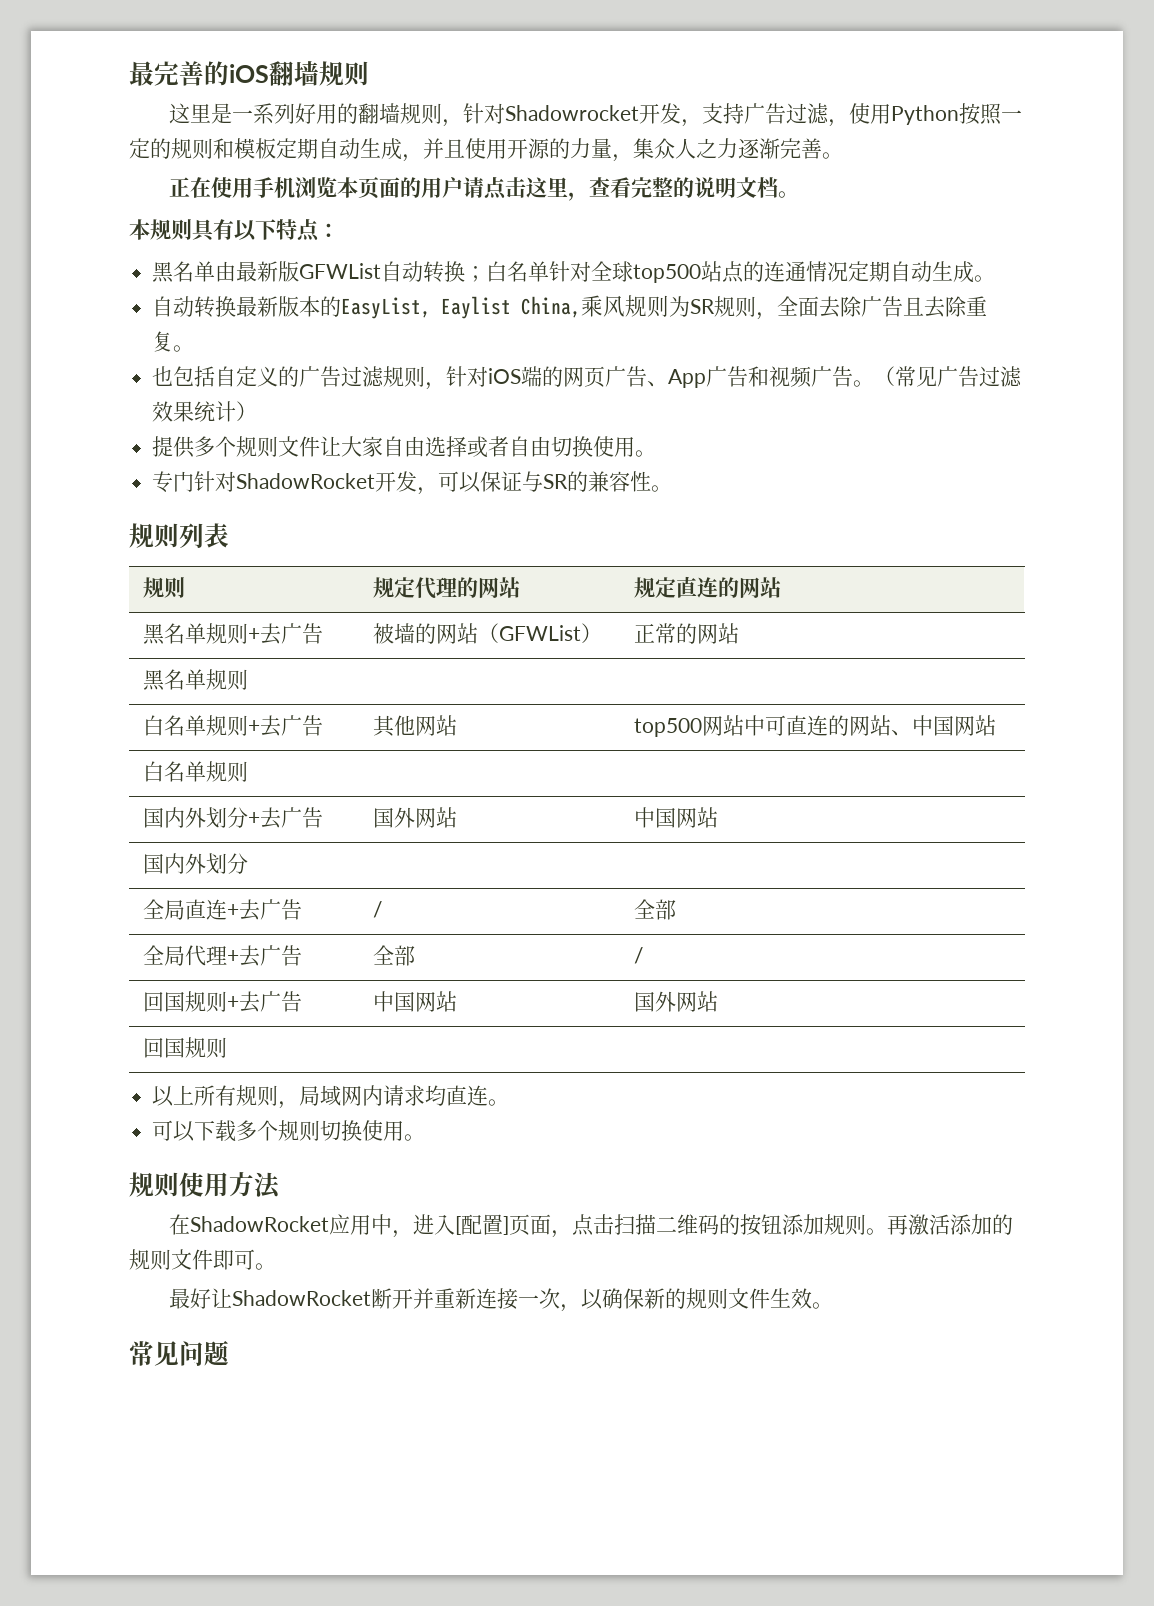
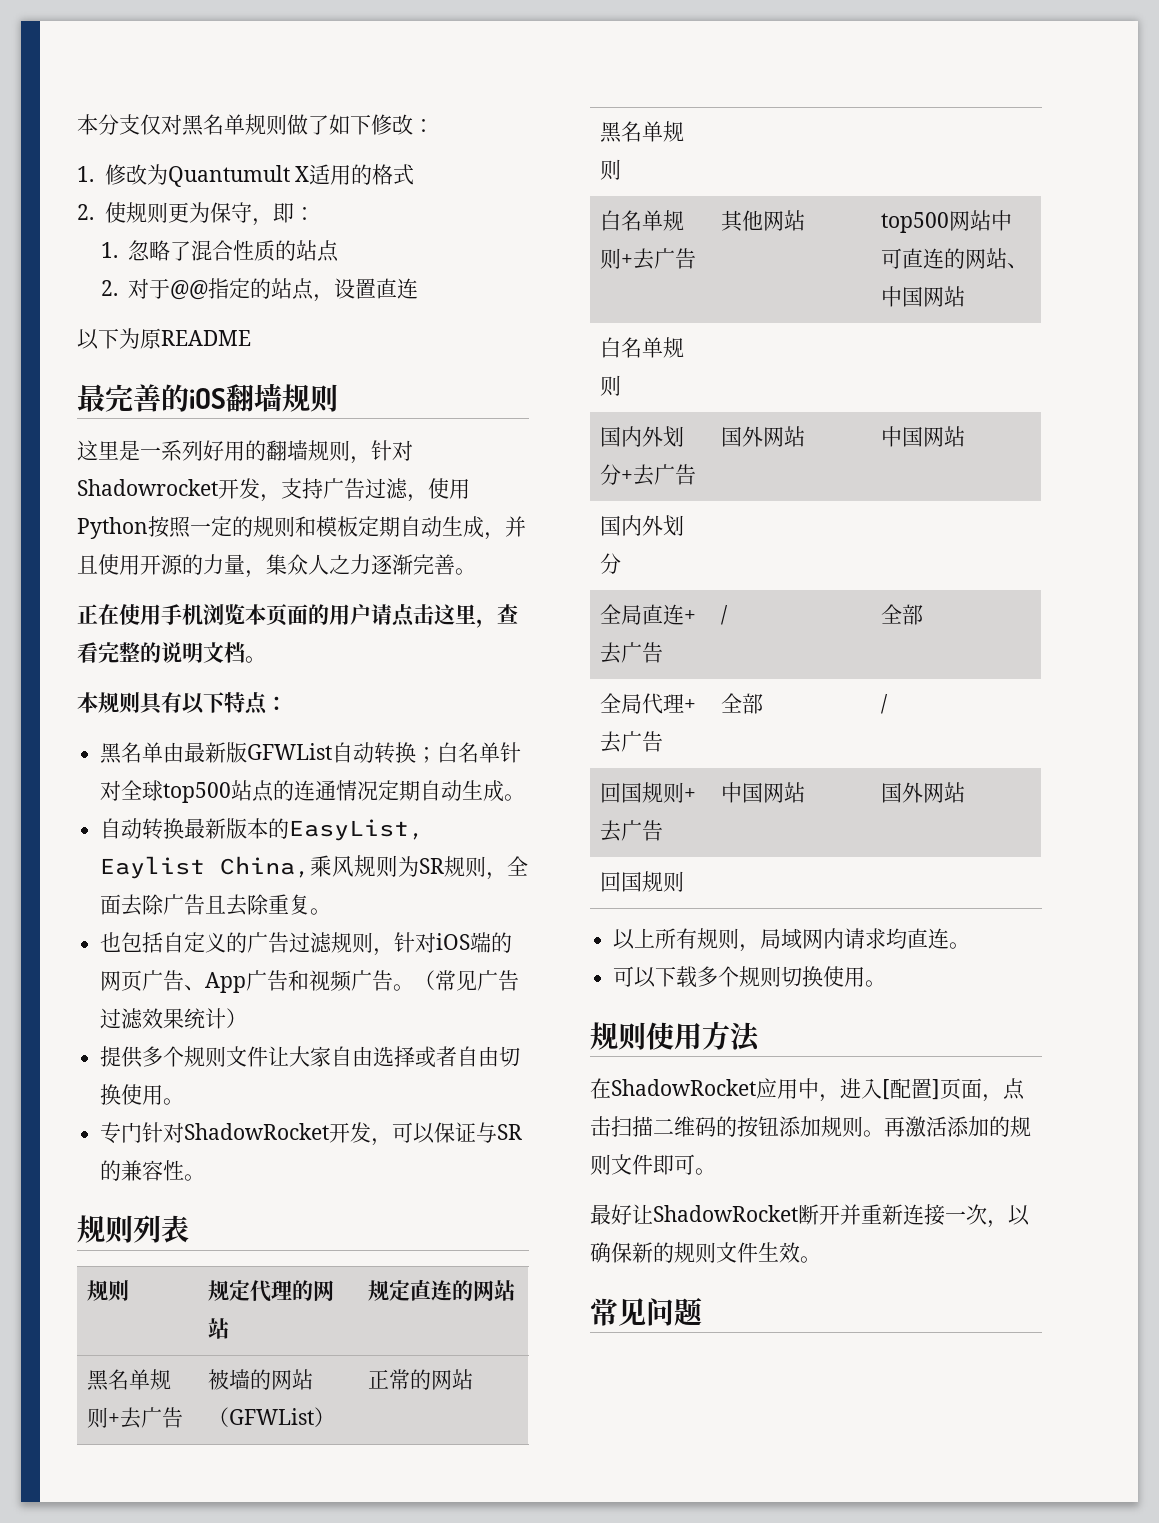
+ 本分支仅对黑名单规则做了如下修改：
+ 1.修改为Quantumult X适用的格式
+ 2.使规则更为保守，即：
+ 1.忽略了混合性质的站点
+ 2.对于@@指定的站点，设置直连
+ 以下为原README

